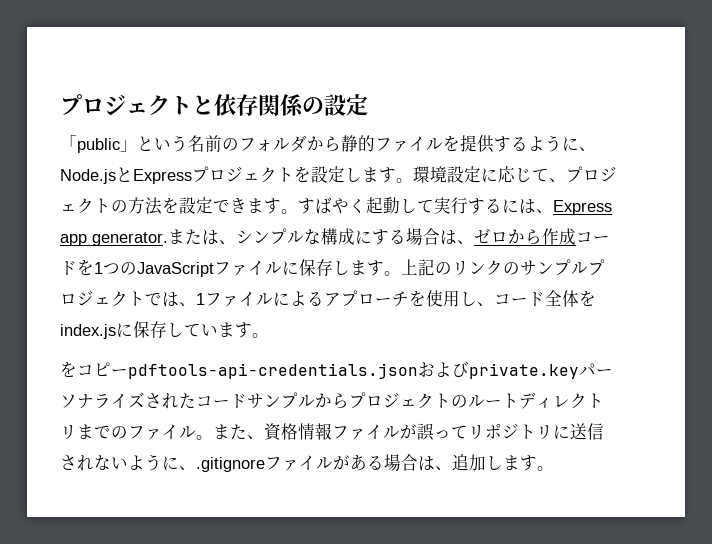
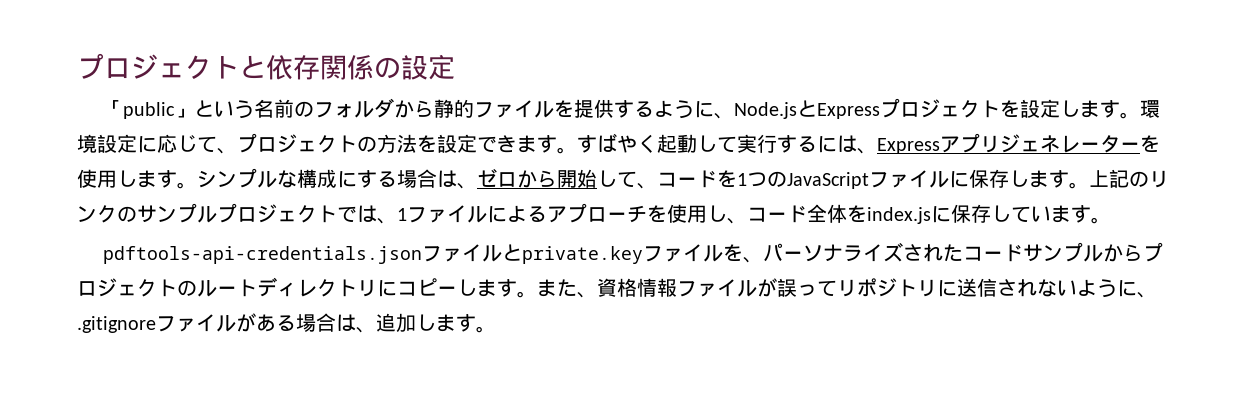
- すばやく起動して実行するには、Express app generator.または、シンプルな構成にする場合は、ゼロから作成コードを1つのJavaScriptファイルに保存します。
+ すばやく起動して実行するには、Expressアプリジェネレーターを使用します。シンプルな構成にする場合は、ゼロから開始して、コードを1つのJavaScriptファイルに保存します。
- をコピーpdftools-api-credentials.jsonおよびprivate.keyパーソナライズされたコードサンプルからプロジェクトのルートディレクトリまでのファイル。
+ pdftools-api-credentials.jsonファイルとprivate.keyファイルを、パーソナライズされたコードサンプルからプロジェクトのルートディレクトリにコピーします。

